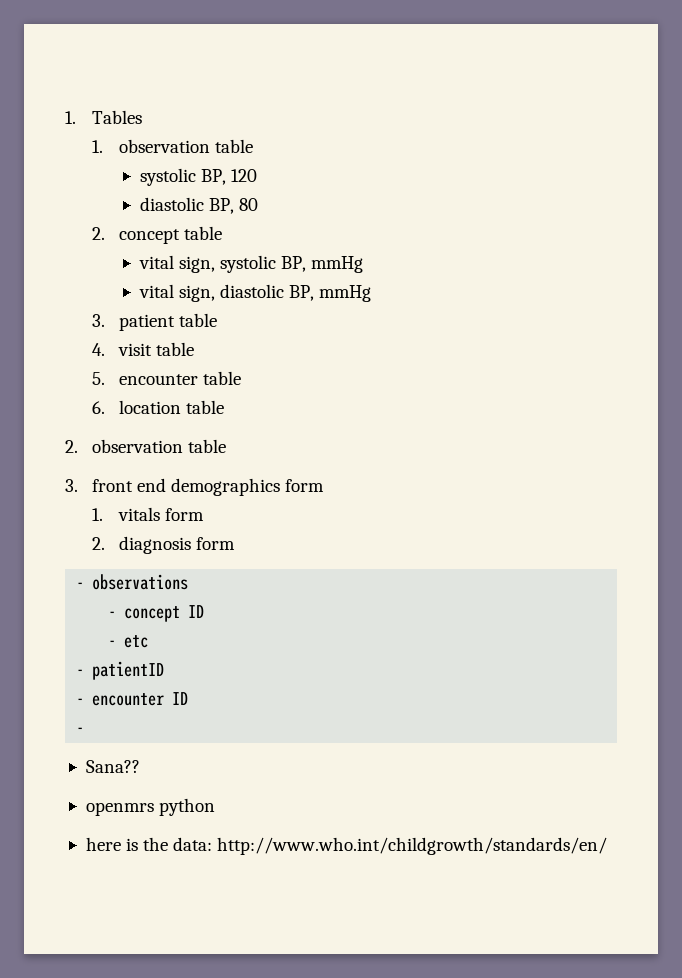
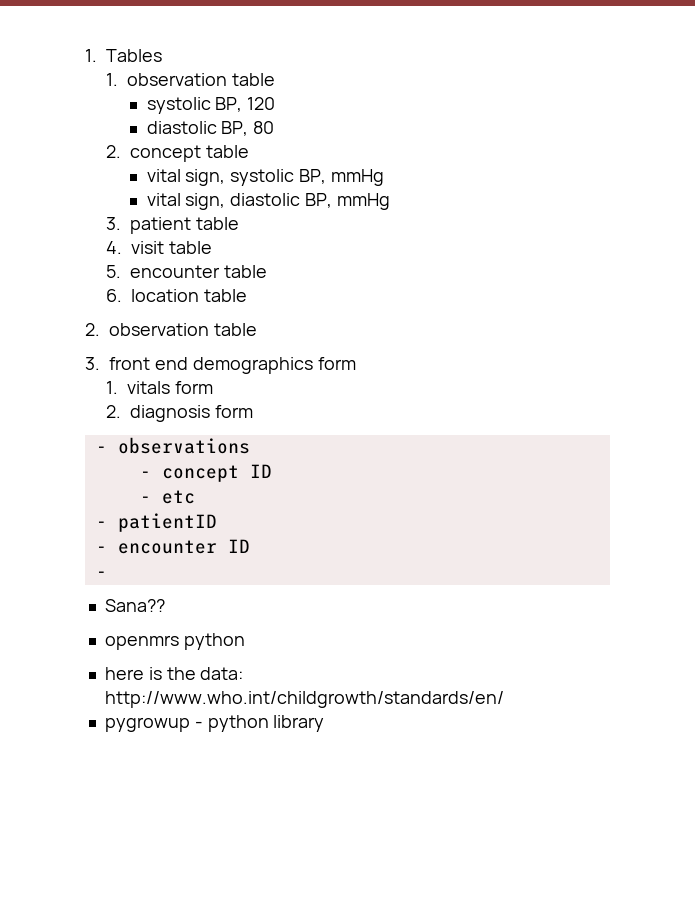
+ pygrowup - python library

